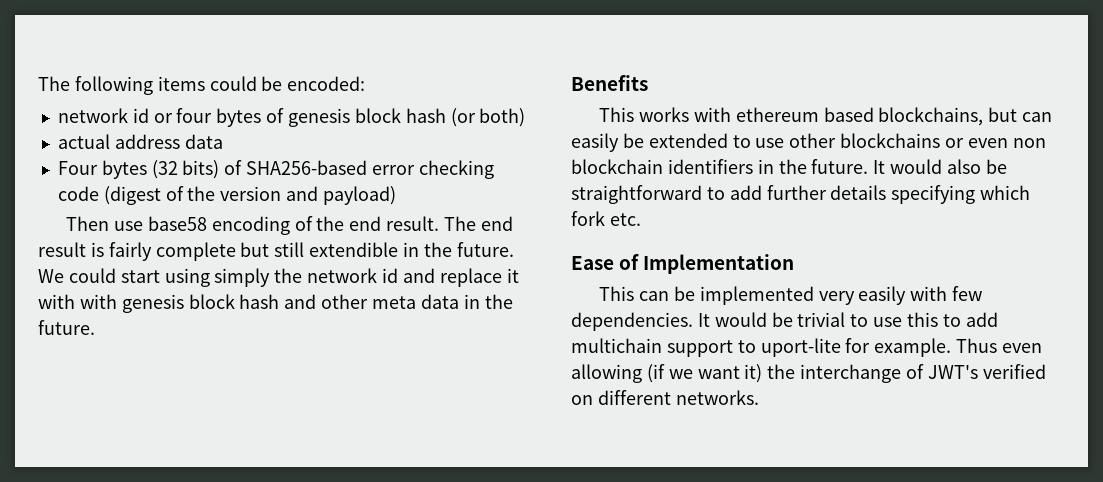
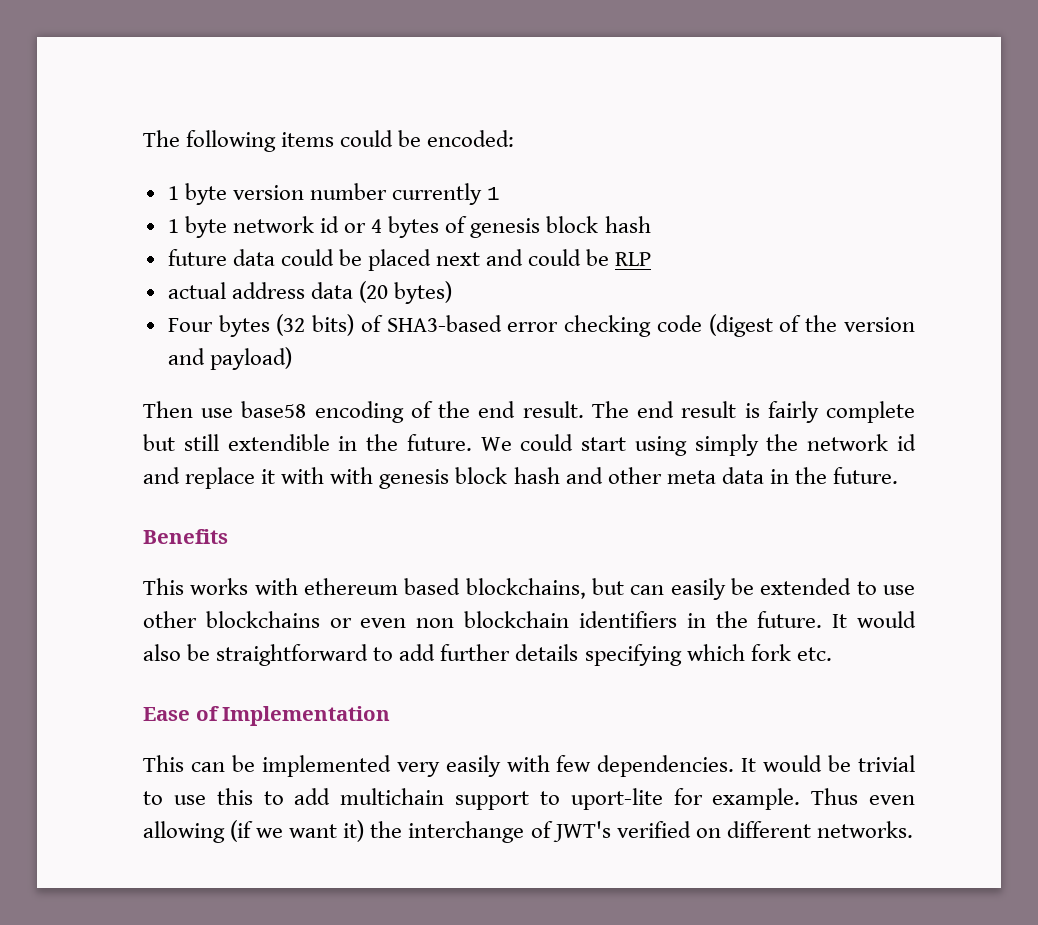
- network id or four bytes of genesis block hash (or both)
+ 1 byte version number currently 1
+ 1 byte network id or 4 bytes of genesis block hash
+ future data could be placed next and could be RLP
- actual address data
+ actual address data (20 bytes)
- Four bytes (32 bits) of SHA256-based error checking code (digest of the version and payload)
+ Four bytes (32 bits) of SHA3-based error checking code (digest of the version and payload)

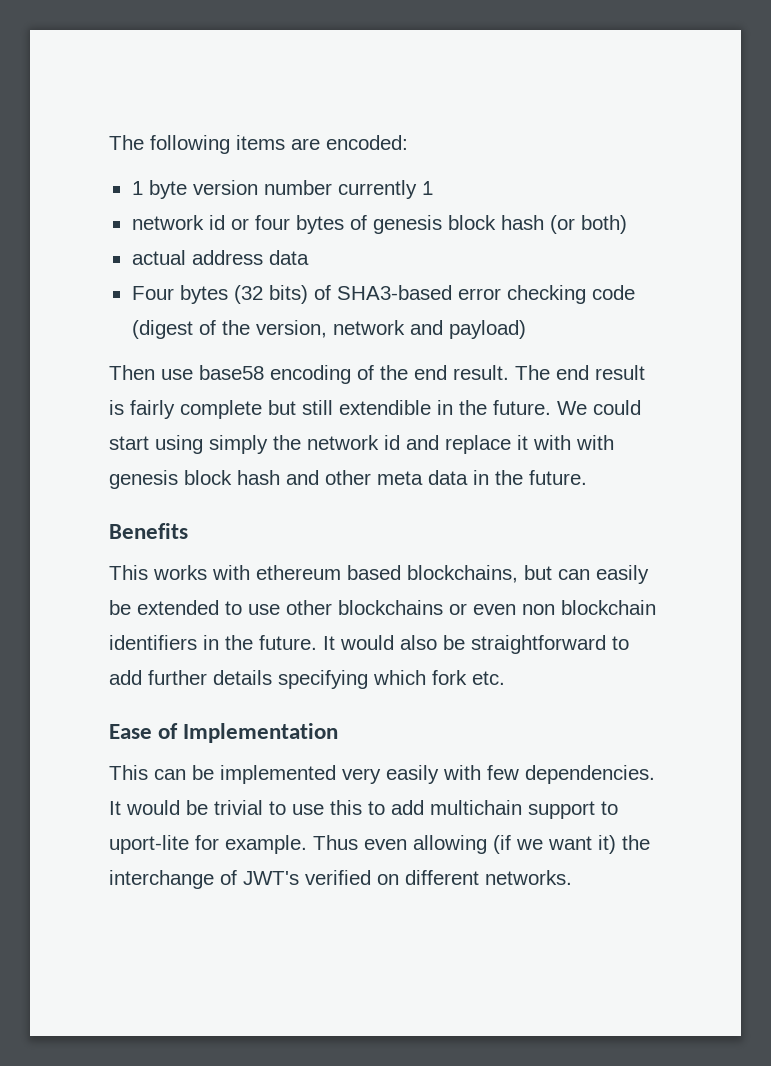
- The following items could be encoded:
+ The following items are encoded:
- 1 byte network id or 4 bytes of genesis block hash
- future data could be placed next and could be RLP
+ network id or four bytes of genesis block hash (or both)
- actual address data (20 bytes)
+ actual address data
- Four bytes (32 bits) of SHA3-based error checking code (digest of the version and payload)
+ Four bytes (32 bits) of SHA3-based error checking code (digest of the version, network and payload)

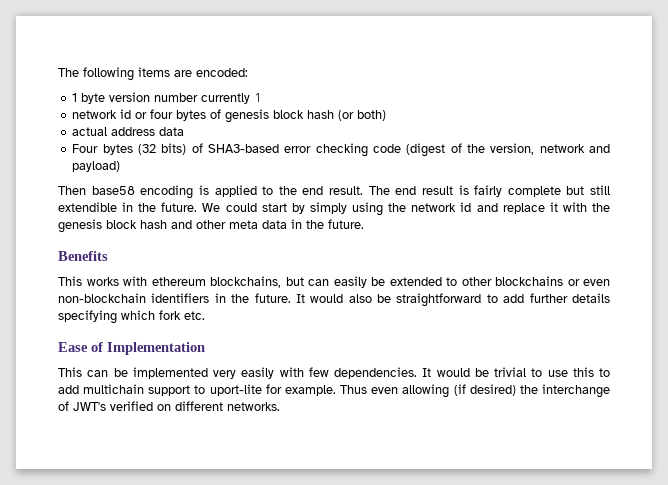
- Then use base58 encoding of the end result.
+ Then base58 encoding is applied to the end result.
- We could start using simply the network id and replace it with with genesis block hash and other meta data in the future.
+ We could start by simply using the network id and replace it with the genesis block hash and other meta data in the future.
- This works with ethereum based blockchains, but can easily be extended to use other blockchains or even non blockchain identifiers in the future.
+ This works with ethereum blockchains, but can easily be extended to other blockchains or even non-blockchain identifiers in the future.
- Thus even allowing (if we want it) the interchange of JWT's verified on different networks.
+ Thus even allowing (if desired) the interchange of JWT's verified on different networks.

